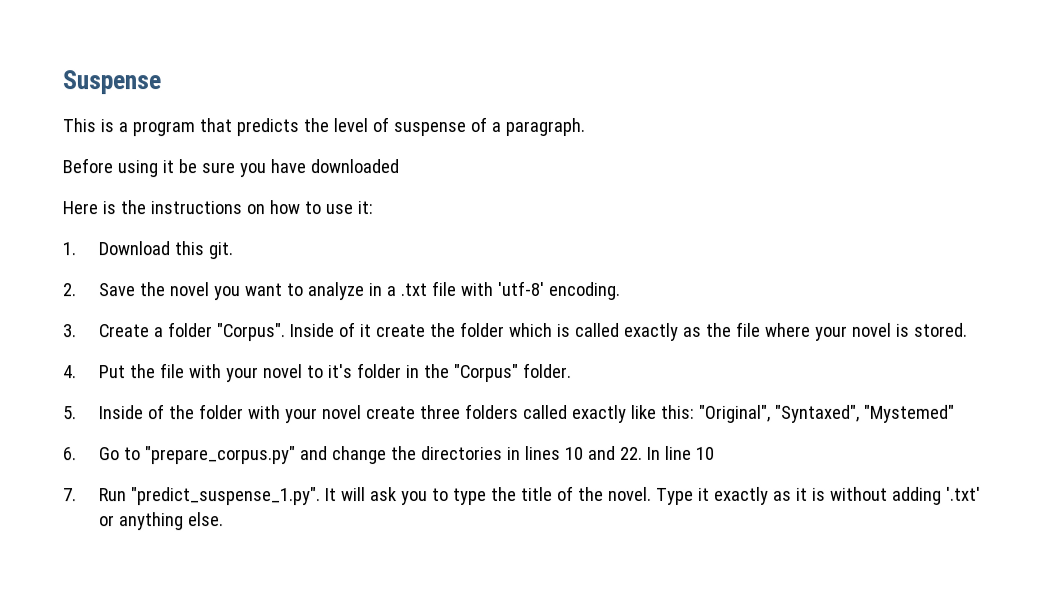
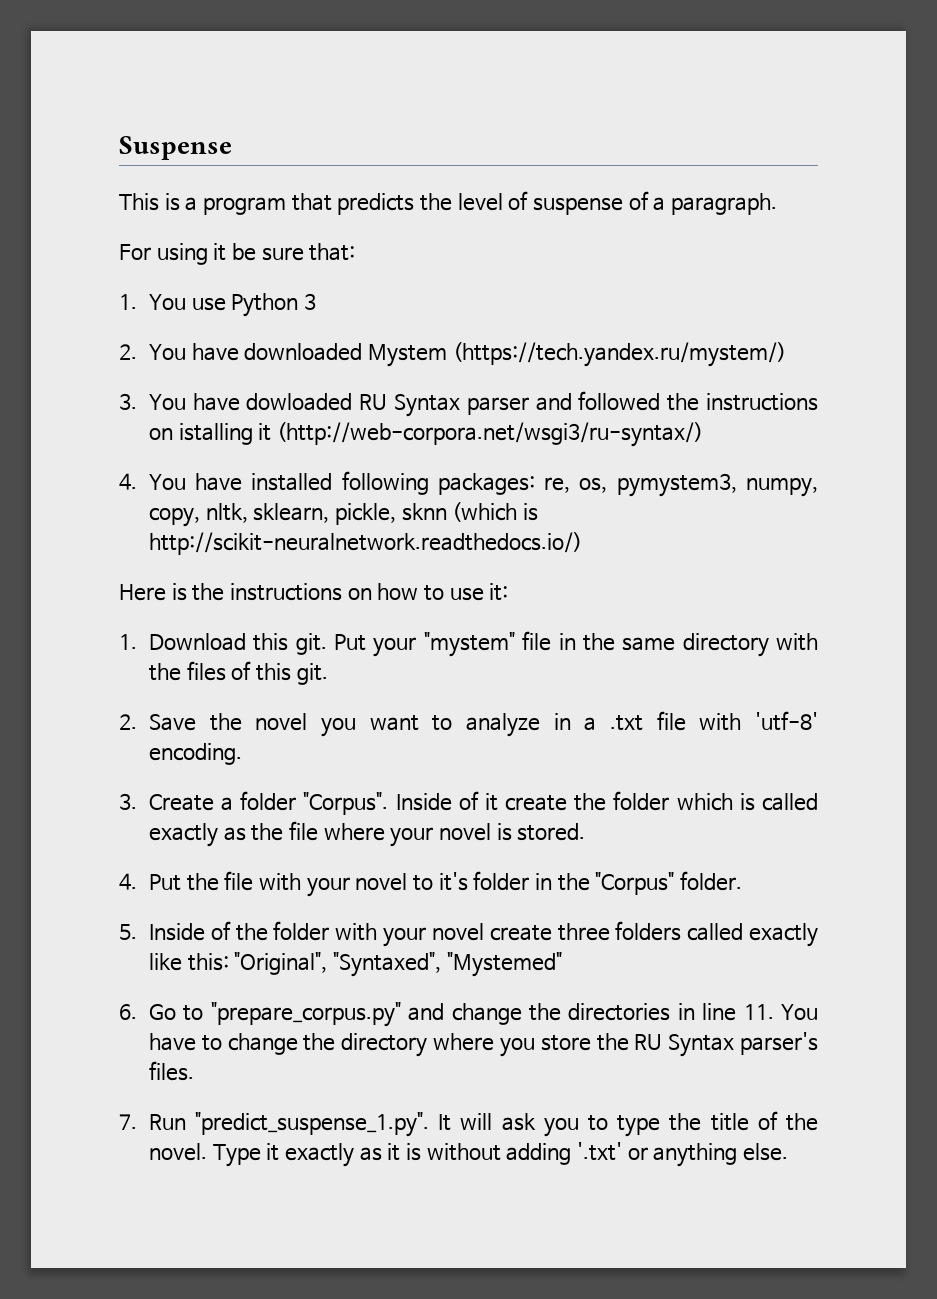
- Before using it be sure you have downloaded
+ For using it be sure that:
+ 1. You use Python 3
+ 2. You have downloaded Mystem (https://tech.yandex.ru/mystem/)
+ 3. You have dowloaded RU Syntax parser and followed the instructions on istalling it (http://web-corpora.net/wsgi3/ru-syntax/)
+ 4. You have installed following packages: re, os, pymystem3, numpy, copy, nltk, sklearn, pickle, sknn (which is http://scikit-neuralnetwork.readthedocs.io/)
+ Put your "mystem" file in the same directory with the files of this git.
- 6. Go to "prepare_corpus.py" and change the directories in lines 10 and 22. In line 10
+ 6. Go to "prepare_corpus.py" and change the directories in line 11. You have to change the directory where you store the RU Syntax parser's files.

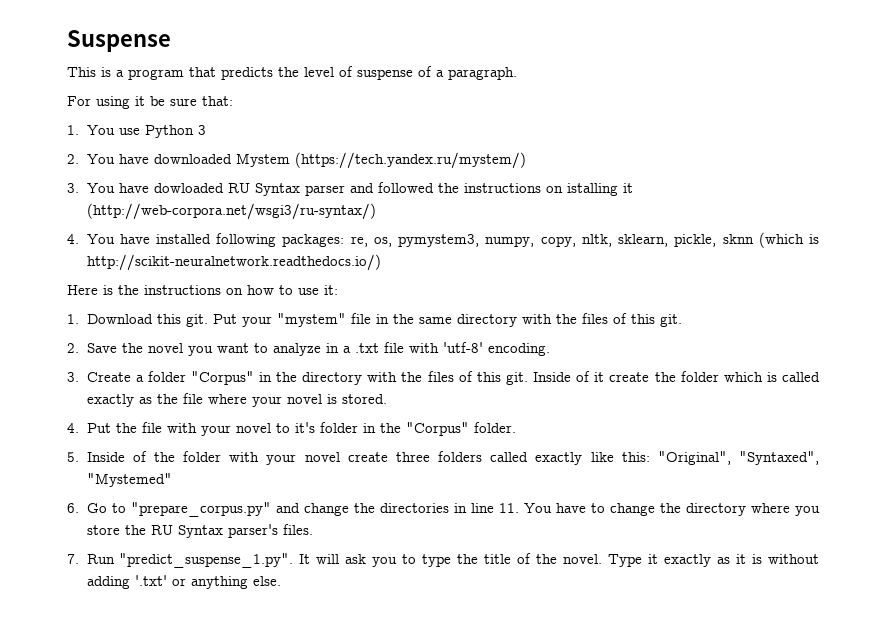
- 3. Create a folder "Corpus".
+ 3. Create a folder "Corpus" in the directory with the files of this git.

